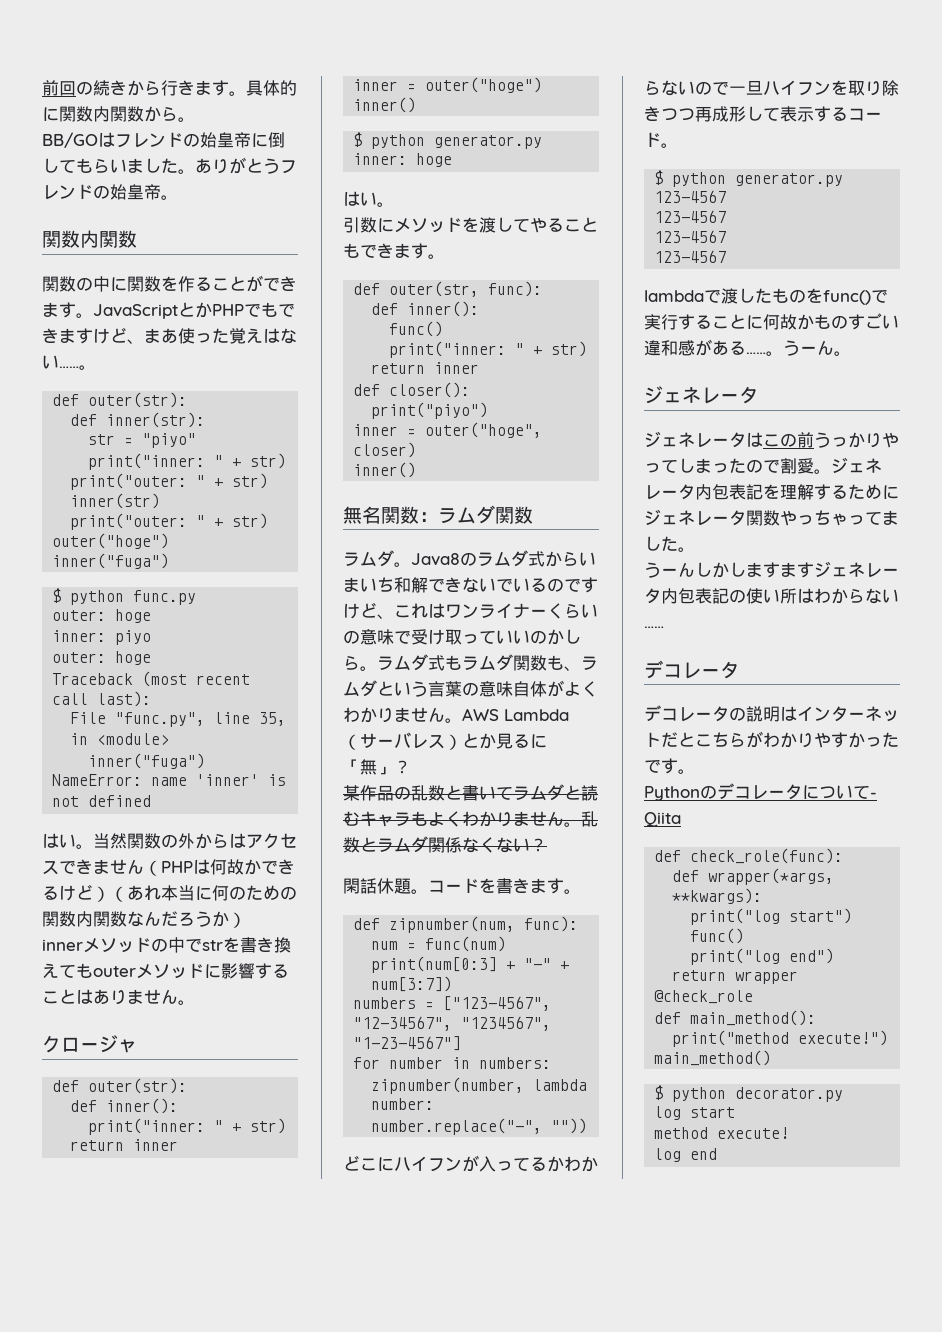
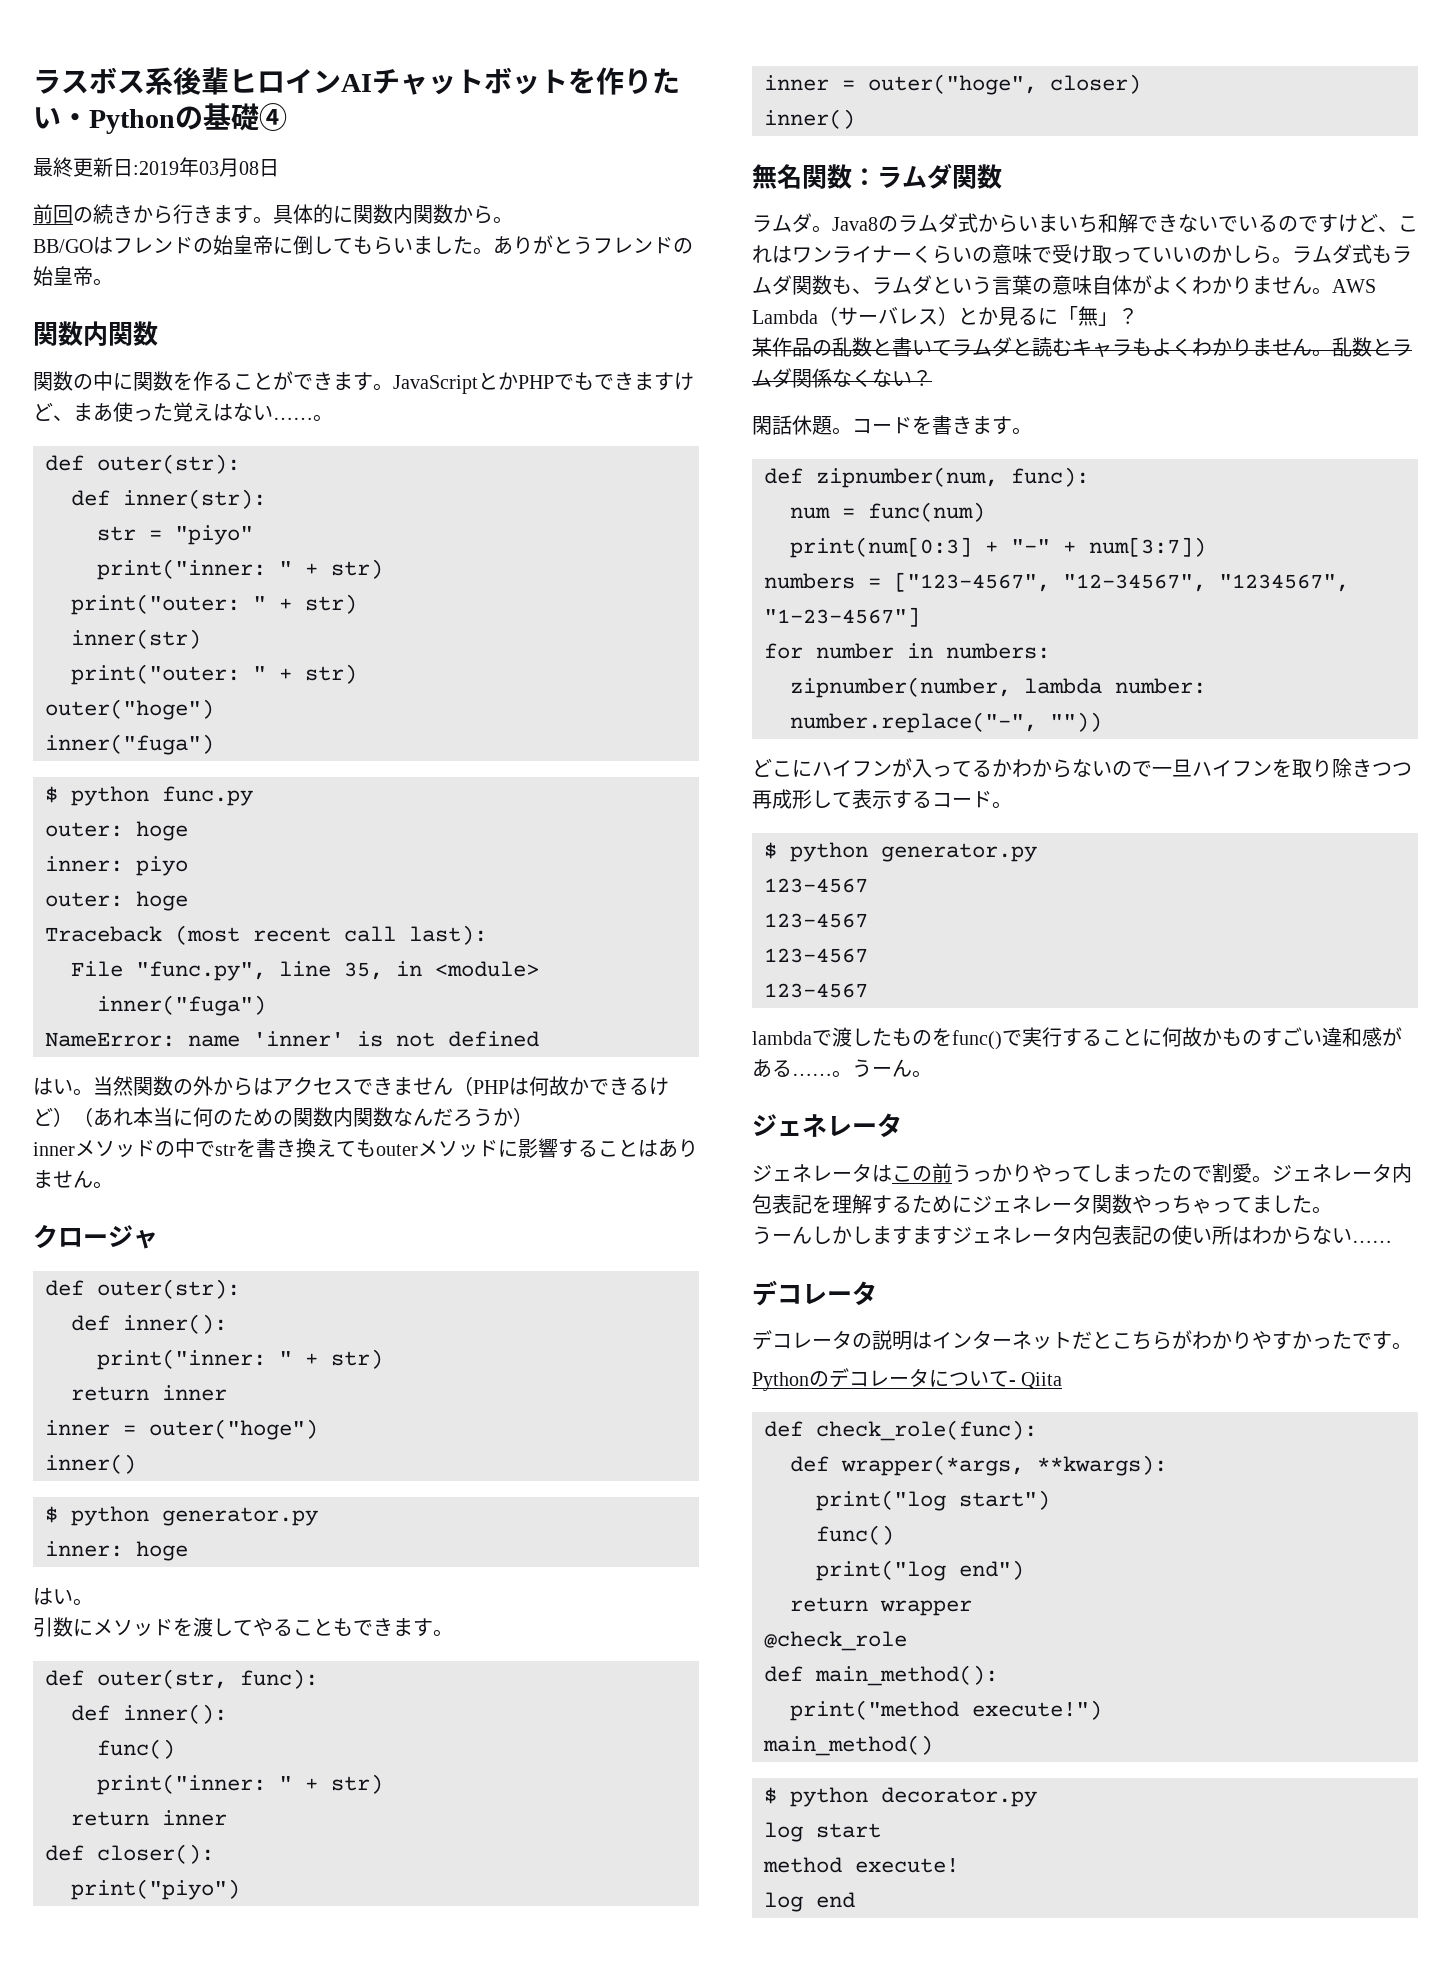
+ ラスボス系後輩ヒロインAIチャットボットを作りたい・Pythonの基礎④
+ 最終更新日:2019年03月08日

